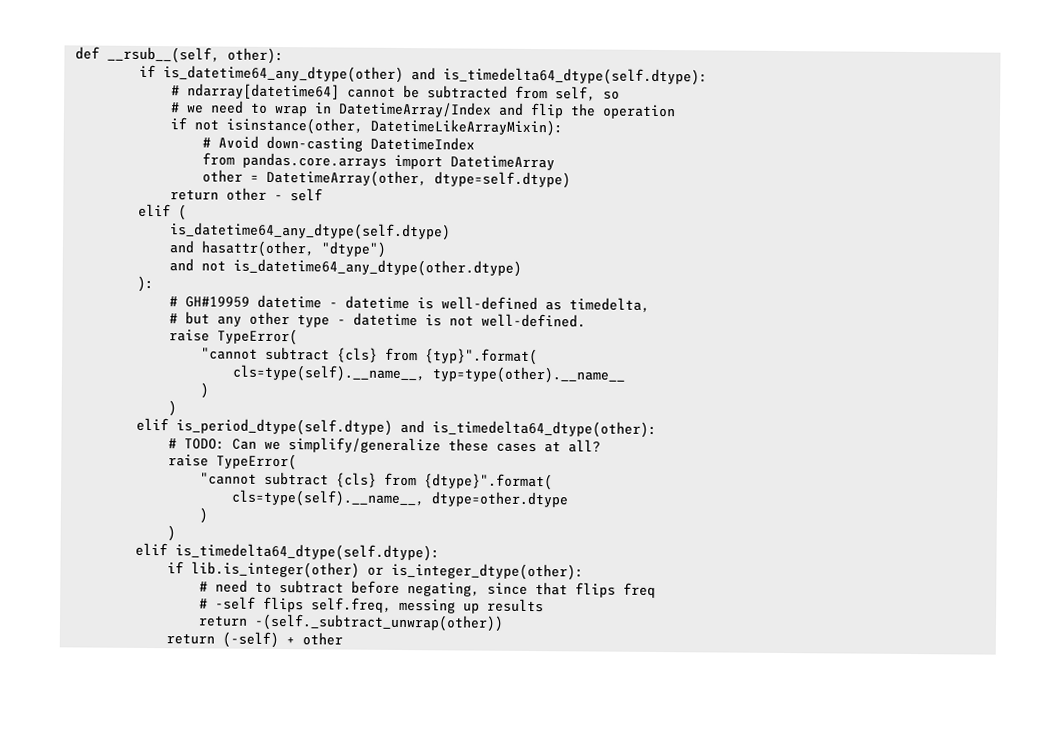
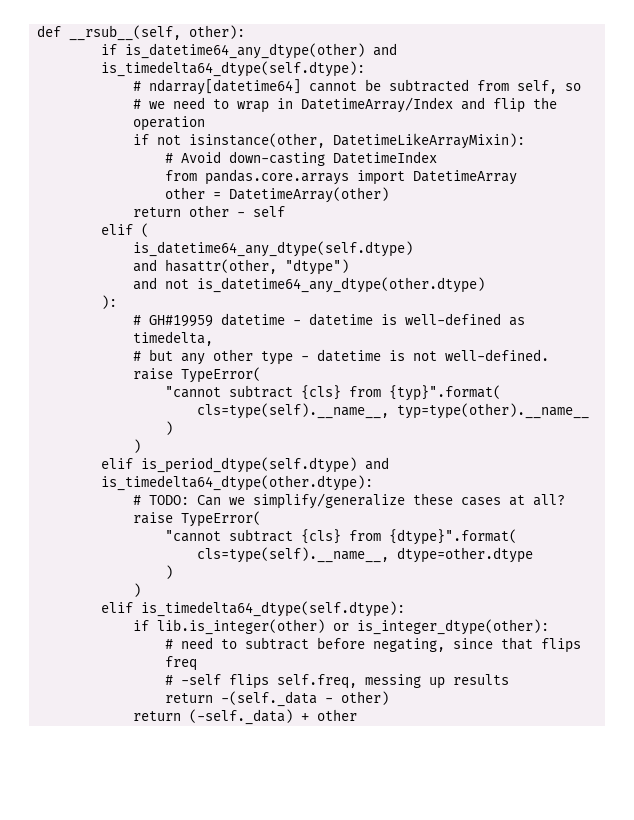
- other = DatetimeArray(other, dtype=self.dtype)
+ other = DatetimeArray(other)
- elif is_period_dtype(self.dtype) and is_timedelta64_dtype(other):
+ elif is_period_dtype(self.dtype) and is_timedelta64_dtype(other.dtype):
- return -(self._subtract_unwrap(other))
- return (-self) + other
+ return -(self._data - other)
+ return (-self._data) + other

